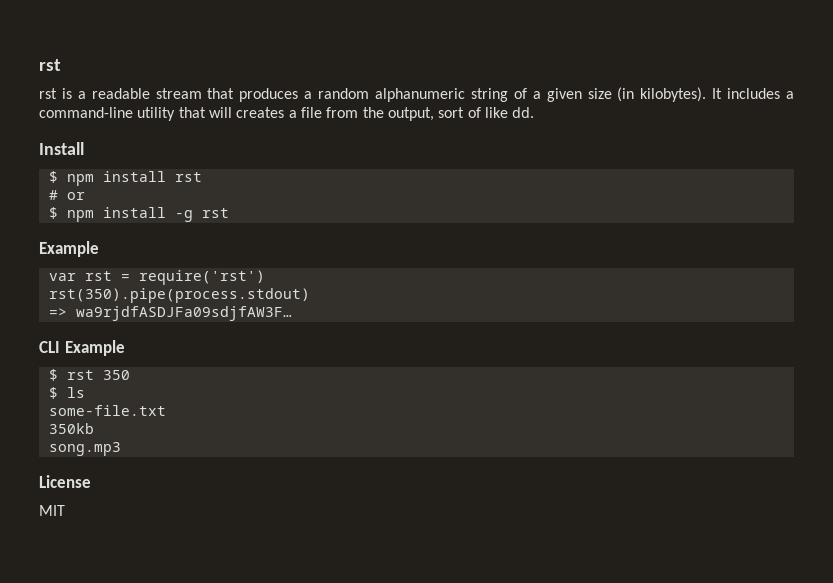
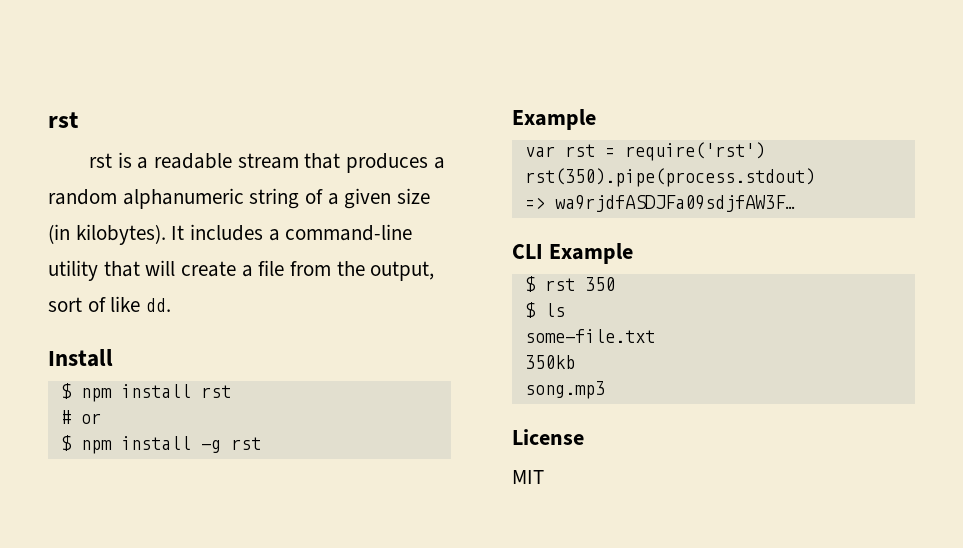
- It includes a command-line utility that will creates a file from the output, sort of like dd.
+ It includes a command-line utility that will create a file from the output, sort of like dd.

